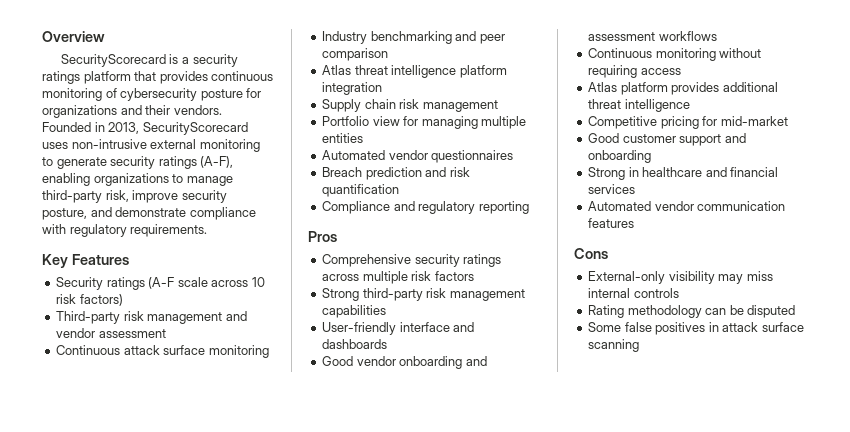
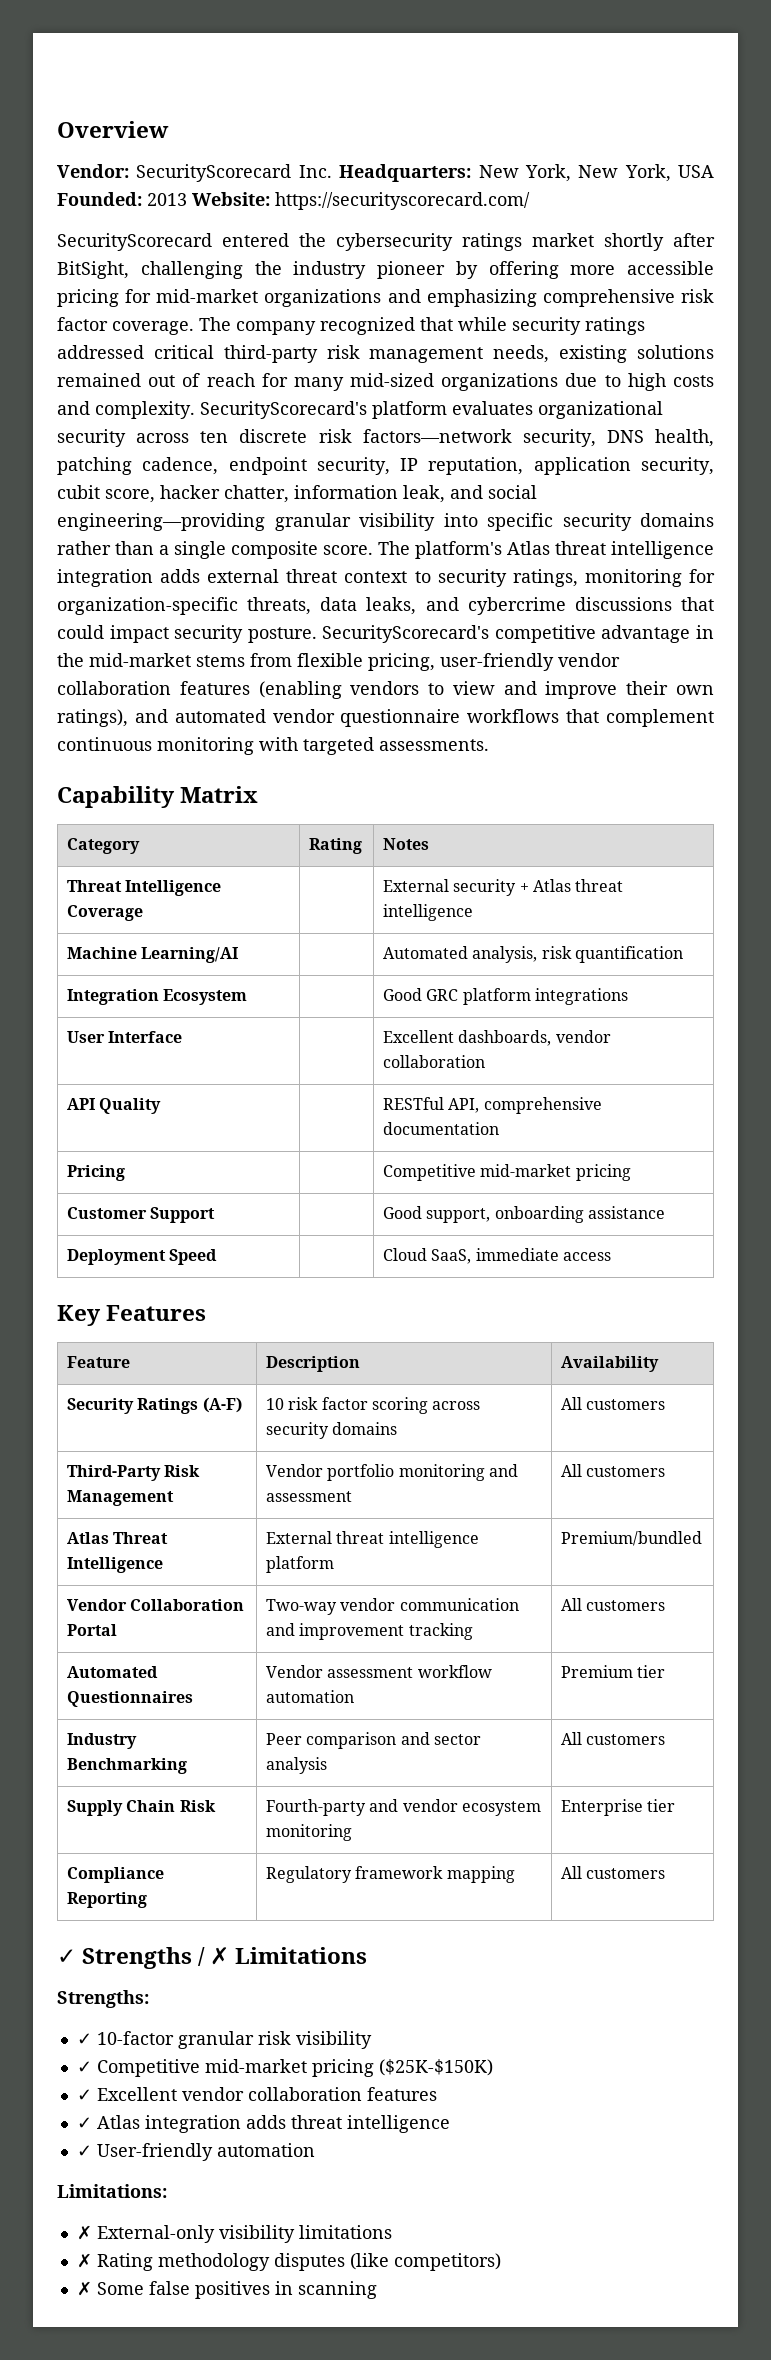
- SecurityScorecard is a security ratings platform that provides continuous monitoring of cybersecurity posture for organizations and their vendors. Founded in 2013, SecurityScorecard uses non-intrusive external monitoring to generate security ratings (A-F), enabling organizations to manage third-party risk, improve security posture, and demonstrate compliance with regulatory requirements.
+ Vendor: SecurityScorecard Inc. Headquarters: New York, New York, USA Founded: 2013 Website: https://securityscorecard.com/
+ SecurityScorecard entered the cybersecurity ratings market shortly after BitSight, challenging the industry pioneer by offering more accessible pricing for mid-market organizations and emphasizing comprehensive risk factor coverage. The company recognized that while security ratings addressed critical third-party risk management needs, existing solutions remained out of reach for many mid-sized organizations due to high costs and complexity. SecurityScorecard's platform evaluates organizational security across ten discrete risk factors—network security, DNS health, patching cadence, endpoint security, IP reputation, application security, cubit score, hacker chatter, information leak, and social engineering—providing granular visibility into specific security domains rather than a single composite score. The platform's Atlas threat intelligence integration adds external threat context to security ratings, monitoring for organization-specific threats, data leaks, and cybercrime discussions that could impact security posture. SecurityScorecard's competitive advantage in the mid-market stems from flexible pricing, user-friendly vendor collaboration features (enabling vendors to view and improve their own ratings), and automated vendor questionnaire workflows that complement continuous monitoring with targeted assessments.
+ Capability Matrix
+ Category | Rating | Notes
+ Threat Intelligence Coverage | | External security + Atlas threat intelligence
+ Machine Learning/AI | | Automated analysis, risk quantification
+ Integration Ecosystem | | Good GRC platform integrations
+ User Interface | | Excellent dashboards, vendor collaboration
+ API Quality | | RESTful API, comprehensive documentation
+ Pricing | | Competitive mid-market pricing
+ Customer Support | | Good support, onboarding assistance
+ Deployment Speed | | Cloud SaaS, immediate access
  Key Features
- Security ratings (A-F scale across 10 risk factors)
- Third-party risk management and vendor assessment
- Continuous attack surface monitoring
- Industry benchmarking and peer comparison
- Atlas threat intelligence platform integration
- Supply chain risk management
- Portfolio view for managing multiple entities
- Automated vendor questionnaires
- Breach prediction and risk quantification
- Compliance and regulatory reporting
- Pros
- Comprehensive security ratings across multiple risk factors
- Strong third-party risk management capabilities
- User-friendly interface and dashboards
- Good vendor onboarding and assessment workflows
- Continuous monitoring without requiring access
- Atlas platform provides additional threat intelligence
- Competitive pricing for mid-market
- Good customer support and onboarding
- Strong in healthcare and financial services
- Automated vendor communication features
- Cons
- External-only visibility may miss internal controls
- Rating methodology can be disputed
- Some false positives in attack surface scanning
+ Feature | Description | Availability
+ Security Ratings (A-F) | 10 risk factor scoring across security domains | All customers
+ Third-Party Risk Management | Vendor portfolio monitoring and assessment | All customers
+ Atlas Threat Intelligence | External threat intelligence platform | Premium/bundled
+ Vendor Collaboration Portal | Two-way vendor communication and improvement tracking | All customers
+ Automated Questionnaires | Vendor assessment workflow automation | Premium tier
+ Industry Benchmarking | Peer comparison and sector analysis | All customers
+ Supply Chain Risk | Fourth-party and vendor ecosystem monitoring | Enterprise tier
+ Compliance Reporting | Regulatory framework mapping | All customers
+ ✓ Strengths / ✗ Limitations
+ Strengths:
+ ✓ 10-factor granular risk visibility
+ ✓ Competitive mid-market pricing ($25K-$150K)
+ ✓ Excellent vendor collaboration features
+ ✓ Atlas integration adds threat intelligence
+ ✓ User-friendly automation
+ Limitations:
+ ✗ External-only visibility limitations
+ ✗ Rating methodology disputes (like competitors)
+ ✗ Some false positives in scanning

